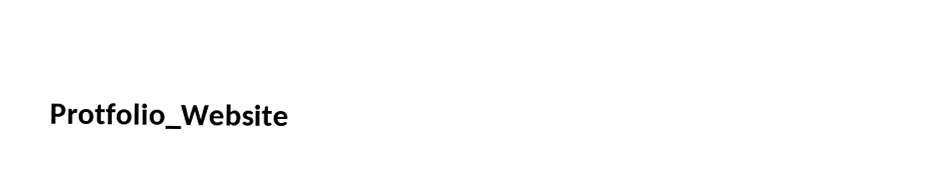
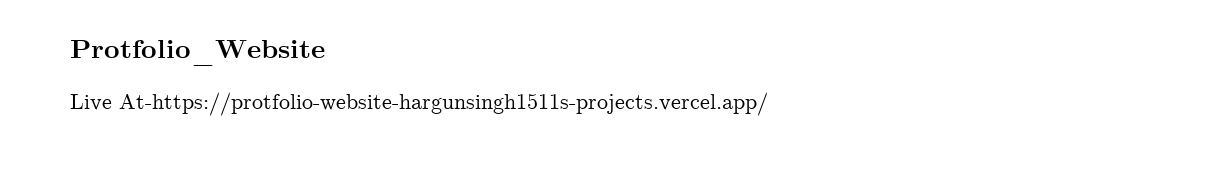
+ Live At-https://protfolio-website-hargunsingh1511s-projects.vercel.app/

